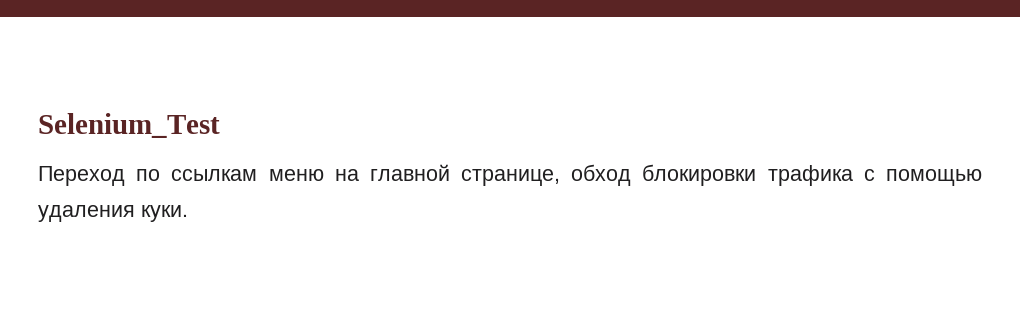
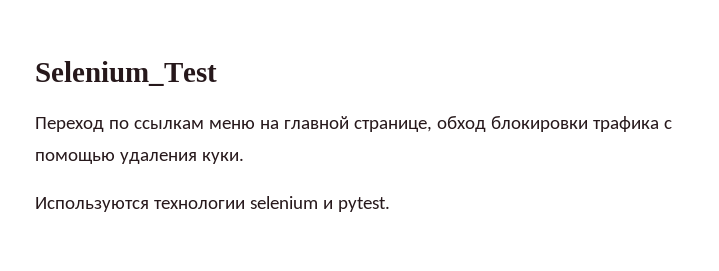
+ Используются технологии selenium и pytest.

